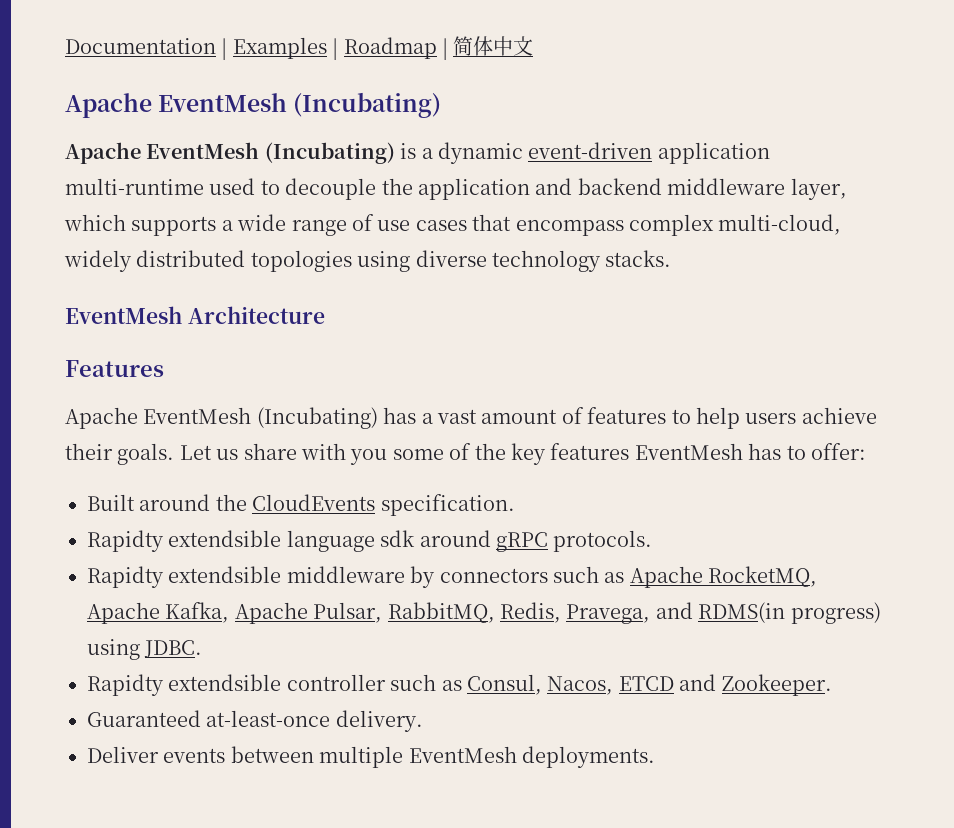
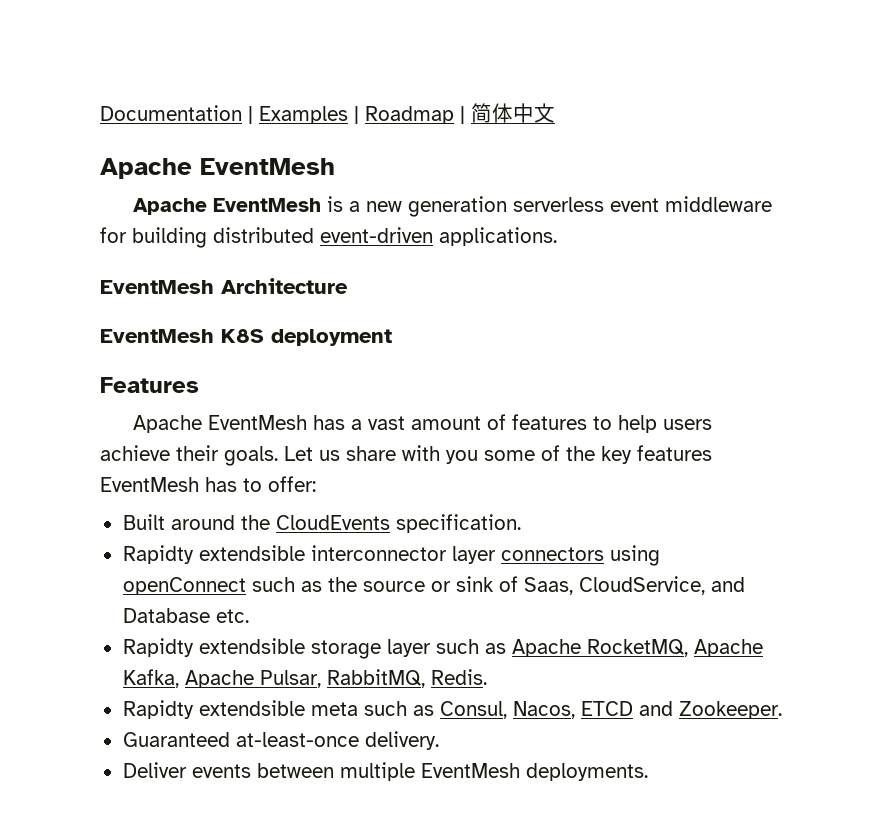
  Documentation | Examples | Roadmap | 简体中文
- Apache EventMesh (Incubating)
- Apache EventMesh (Incubating) is a dynamic event-driven application multi-runtime used to decouple the application and backend middleware layer, which supports a wide range of use cases that encompass complex multi-cloud, widely distributed topologies using diverse technology stacks.
+ Apache EventMesh
+ Apache EventMesh is a new generation serverless event middleware for building distributed event-driven applications.
+ EventMesh K8S deployment
- Apache EventMesh (Incubating) has a vast amount of features to help users achieve their goals.
+ Apache EventMesh has a vast amount of features to help users achieve their goals.
- Rapidty extendsible language sdk around gRPC protocols.
- Rapidty extendsible middleware by connectors such as Apache RocketMQ, Apache Kafka, Apache Pulsar, RabbitMQ, Redis, Pravega, and RDMS(in progress) using JDBC.
- Rapidty extendsible controller such as Consul, Nacos, ETCD and Zookeeper.
+ Rapidty extendsible interconnector layer connectors using openConnect such as the source or sink of Saas, CloudService, and Database etc.
+ Rapidty extendsible storage layer such as Apache RocketMQ, Apache Kafka, Apache Pulsar, RabbitMQ, Redis.
+ Rapidty extendsible meta such as Consul, Nacos, ETCD and Zookeeper.

